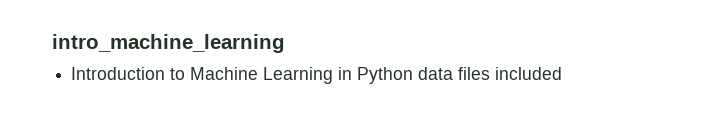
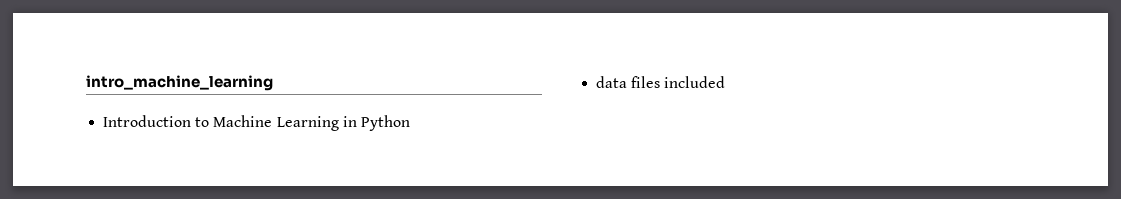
- Introduction to Machine Learning in Python data files included
+ Introduction to Machine Learning in Python
+ data files included

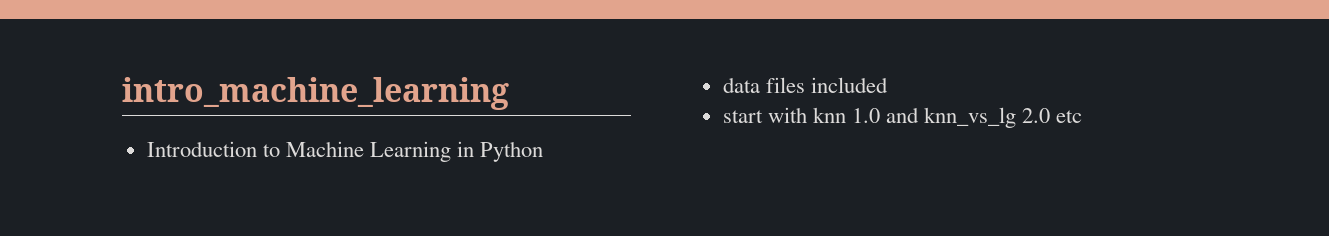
+ start with knn 1.0 and knn_vs_lg 2.0 etc

